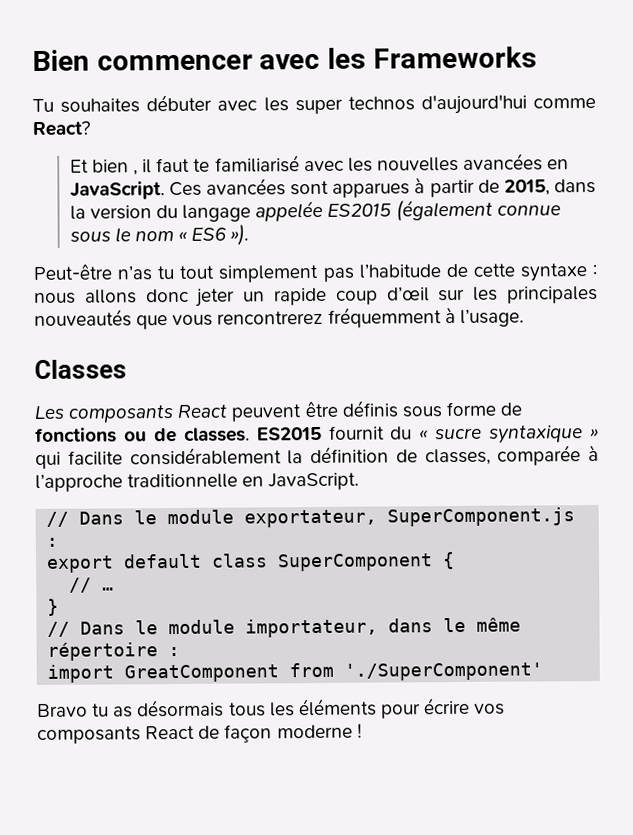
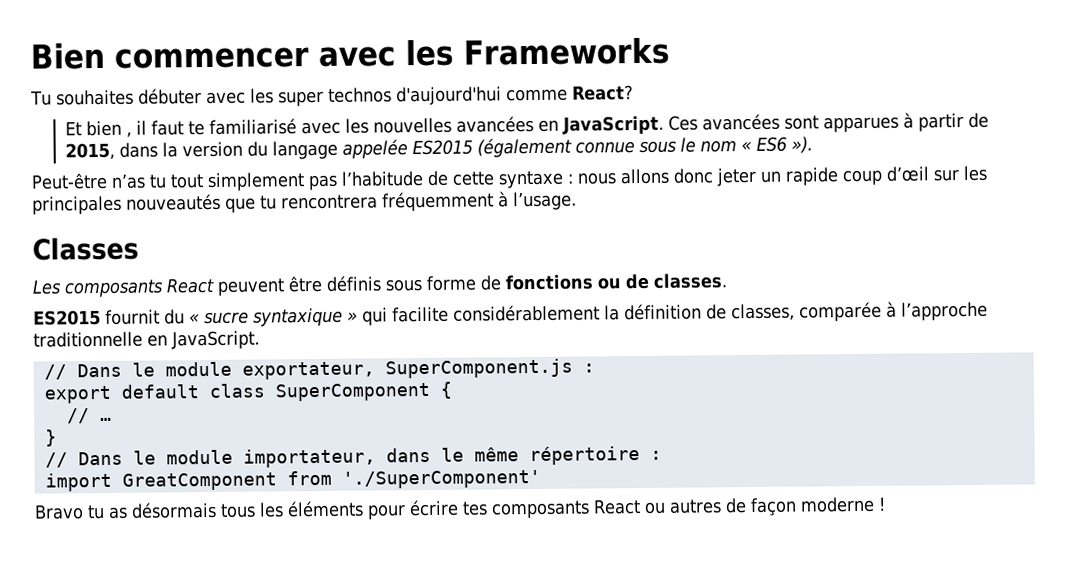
- Peut-être n’as tu tout simplement pas l’habitude de cette syntaxe : nous allons donc jeter un rapide coup d’œil sur les principales nouveautés que vous rencontrerez fréquemment à l’usage.
+ Peut-être n’as tu tout simplement pas l’habitude de cette syntaxe : nous allons donc jeter un rapide coup d’œil sur les principales nouveautés que tu rencontrera fréquemment à l’usage.
- Les composants React peuvent être définis sous forme de fonctions ou de classes. ES2015 fournit du « sucre syntaxique » qui facilite considérablement la définition de classes, comparée à l’approche traditionnelle en JavaScript.
+ Les composants React peuvent être définis sous forme de fonctions ou de classes.
+ ES2015 fournit du « sucre syntaxique » qui facilite considérablement la définition de classes, comparée à l’approche traditionnelle en JavaScript.
- Bravo tu as désormais tous les éléments pour écrire vos composants React de façon moderne !
+ Bravo tu as désormais tous les éléments pour écrire tes composants React ou autres de façon moderne !

